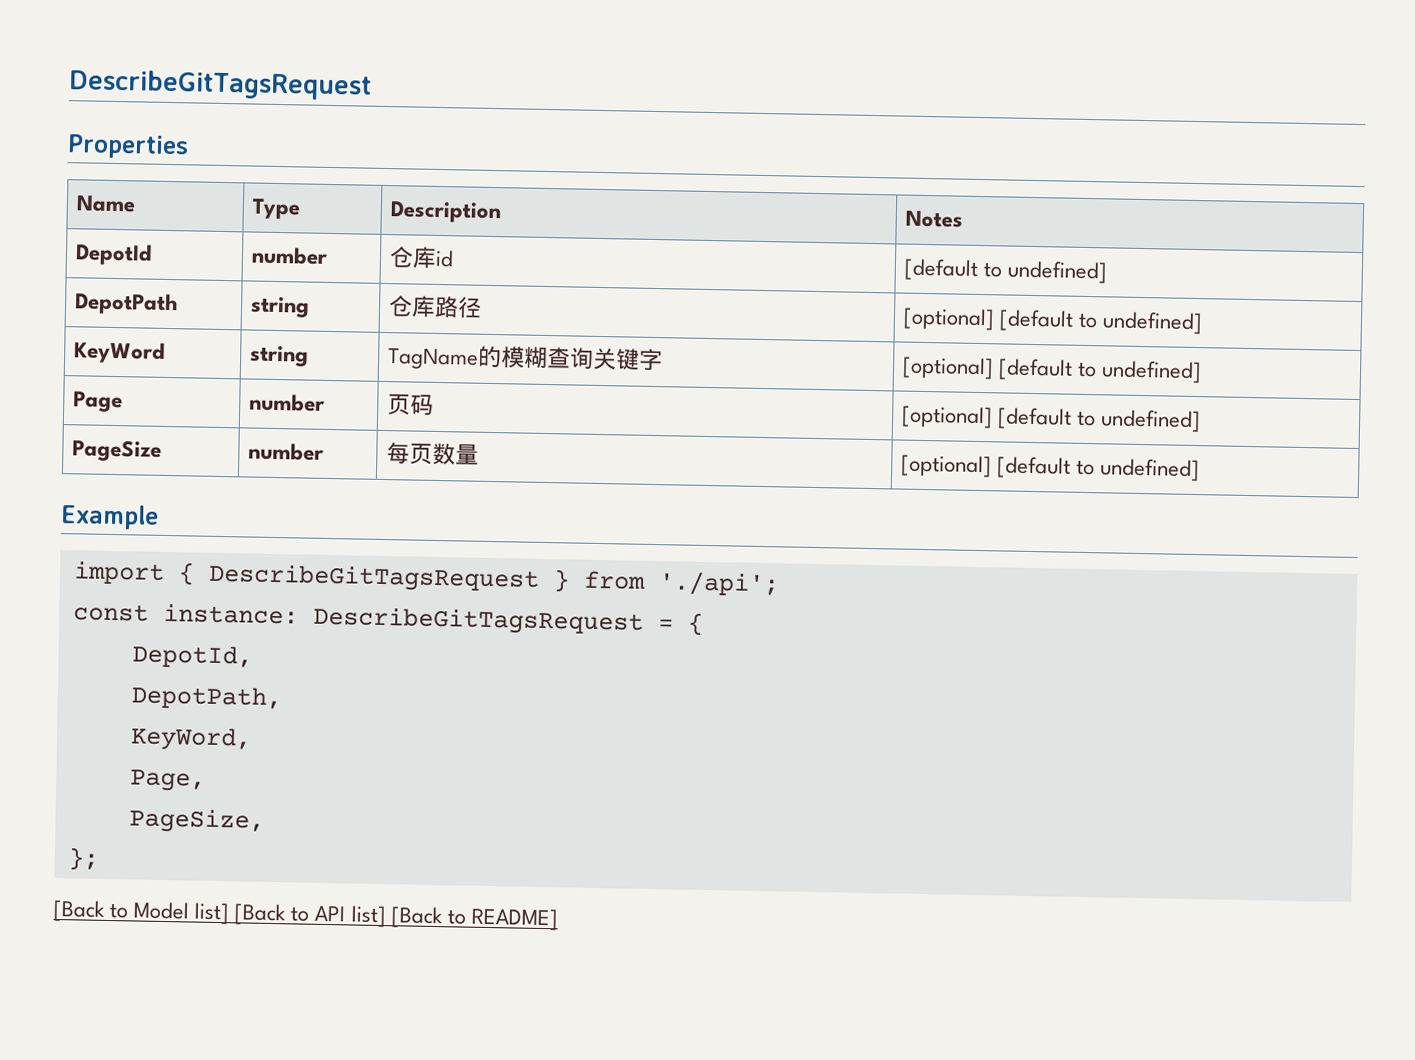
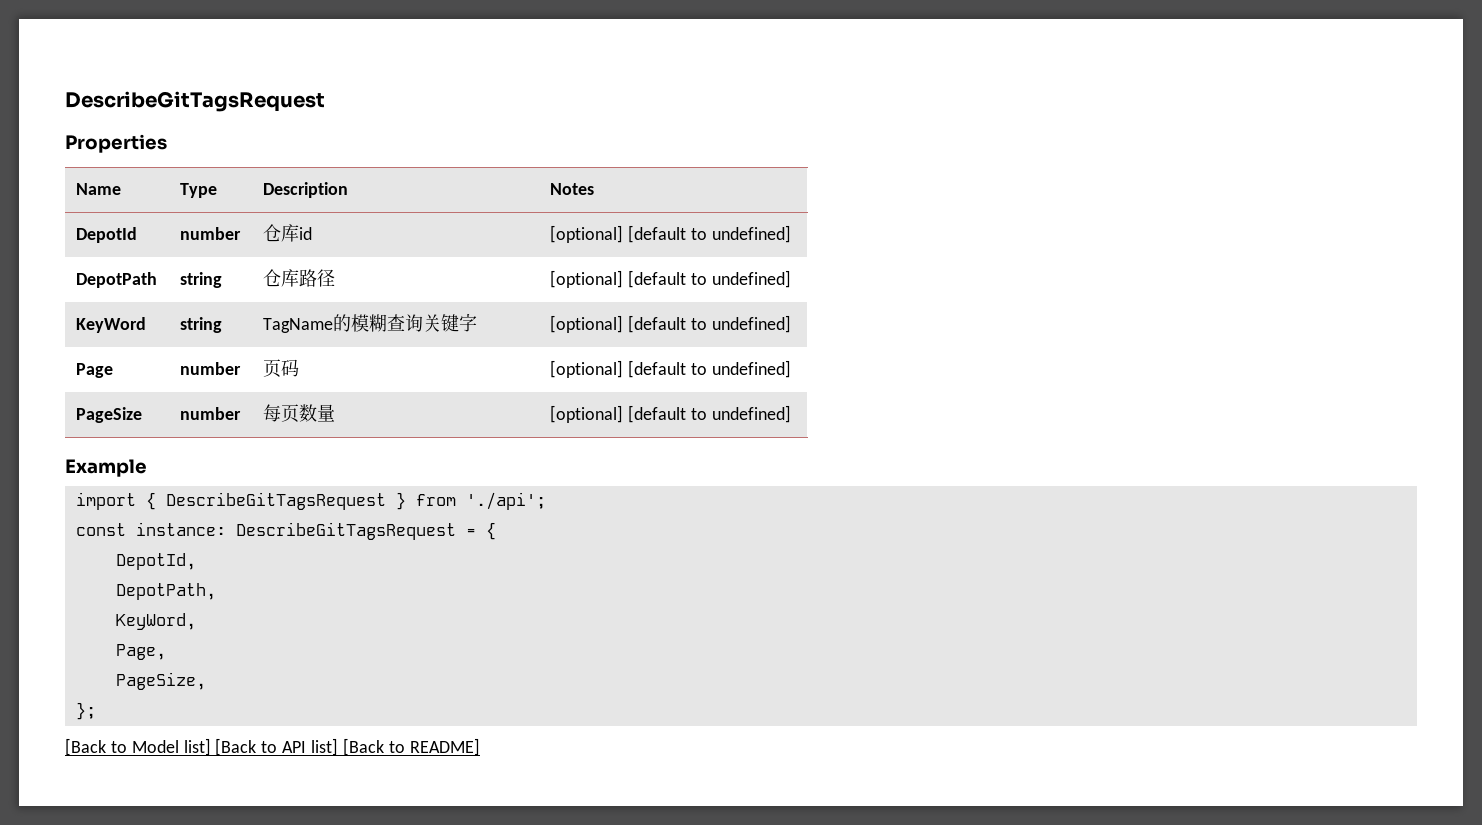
- DepotId | number | 仓库id | [default to undefined]
+ DepotId | number | 仓库id | [optional] [default to undefined]

